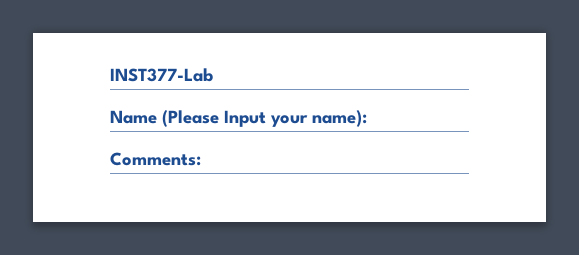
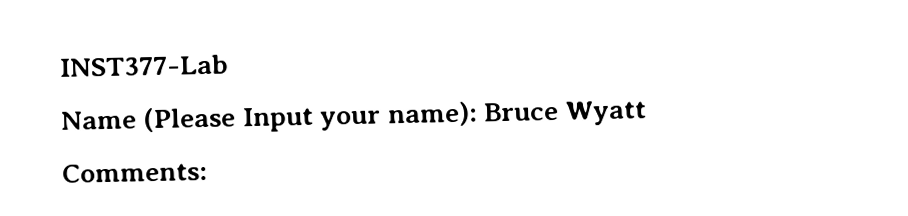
- Name (Please Input your name):
+ Name (Please Input your name): Bruce Wyatt

